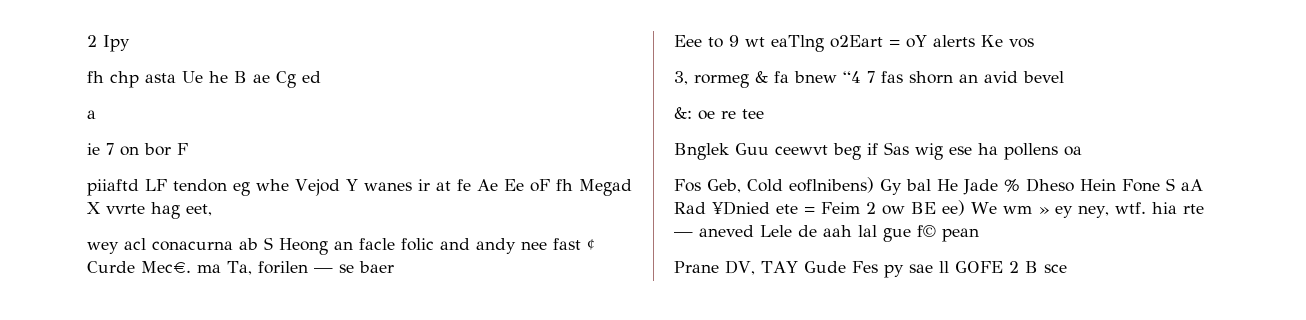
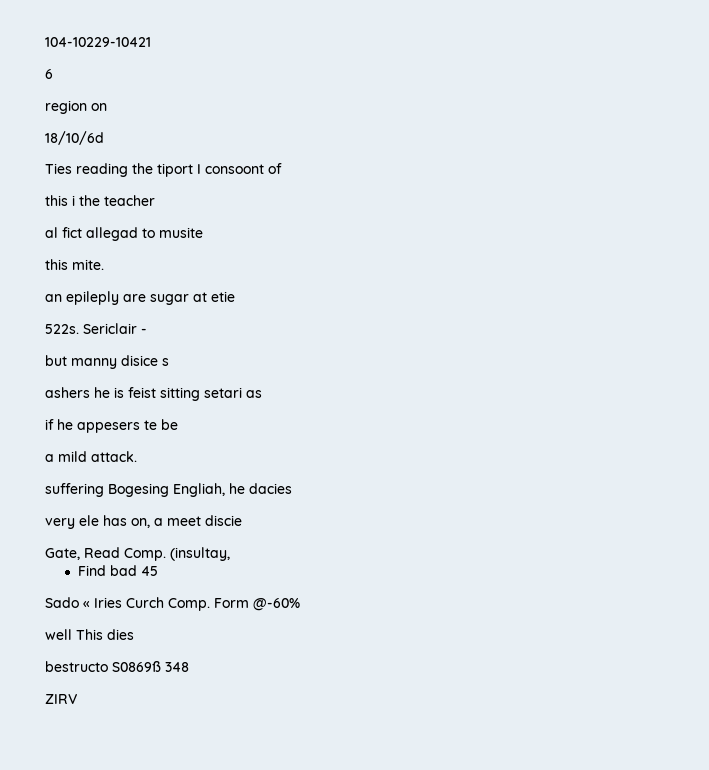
- 2 Ipy
- fh chp asta Ue he B ae Cg ed
- a
- ie 7 on bor F
- piiaftd LF tendon eg whe Vejod Y wanes ir at fe Ae Ee oF fh Megad X vvrte hag eet,
- wey acl conacurna ab S Heong an facle folic and andy nee fast ¢ Curde Mec€. ma Ta, forilen — se baer
- Eee to 9 wt eaTlng o2Eart = oY alerts Ke vos
- 3, rormeg & fa bnew “4 7 fas shorn an avid bevel
- &: oe re tee
- Bnglek Guu ceewvt beg if Sas wig ese ha pollens oa
- Fos Geb, Cold eoflnibens) Gy bal He Jade % Dheso Hein Fone S aA Rad ¥Dnied ete = Feim 2 ow BE ee) We wm » ey ney, wtf. hia rte — aneved Lele de aah lal gue f© pean
- Prane DV, TAY Gude Fes py sae ll GOFE 2 B sce
+ 104-10229-10421
+ 6
+ region on
+ 18/10/6d
+ Ties reading the tiport I consoont of
+ this i the teacher
+ al fict allegad to musite
+ this mite.
+ an epileply are sugar at etie
+ 522s. Sericlair -
+ but manny disice s
+ ashers he is feist sitting setari as
+ if he appesers te be
+ a mild attack.
+ suffering Bogesing Engliah, he dacies
+ very ele has on, a meet discie
+ Gate, Read Comp. (insultay,
+ Find bad 45
+ Sado « Iries Curch Comp. Form @-60%
+ well This dies
+ bestructo S0869ß 348
+ ZIRV

